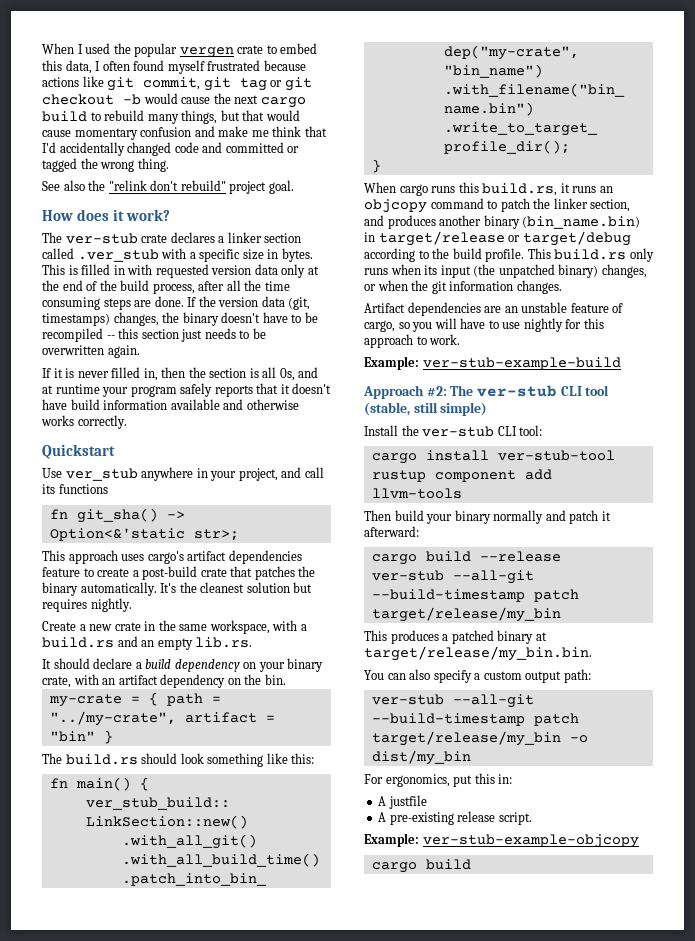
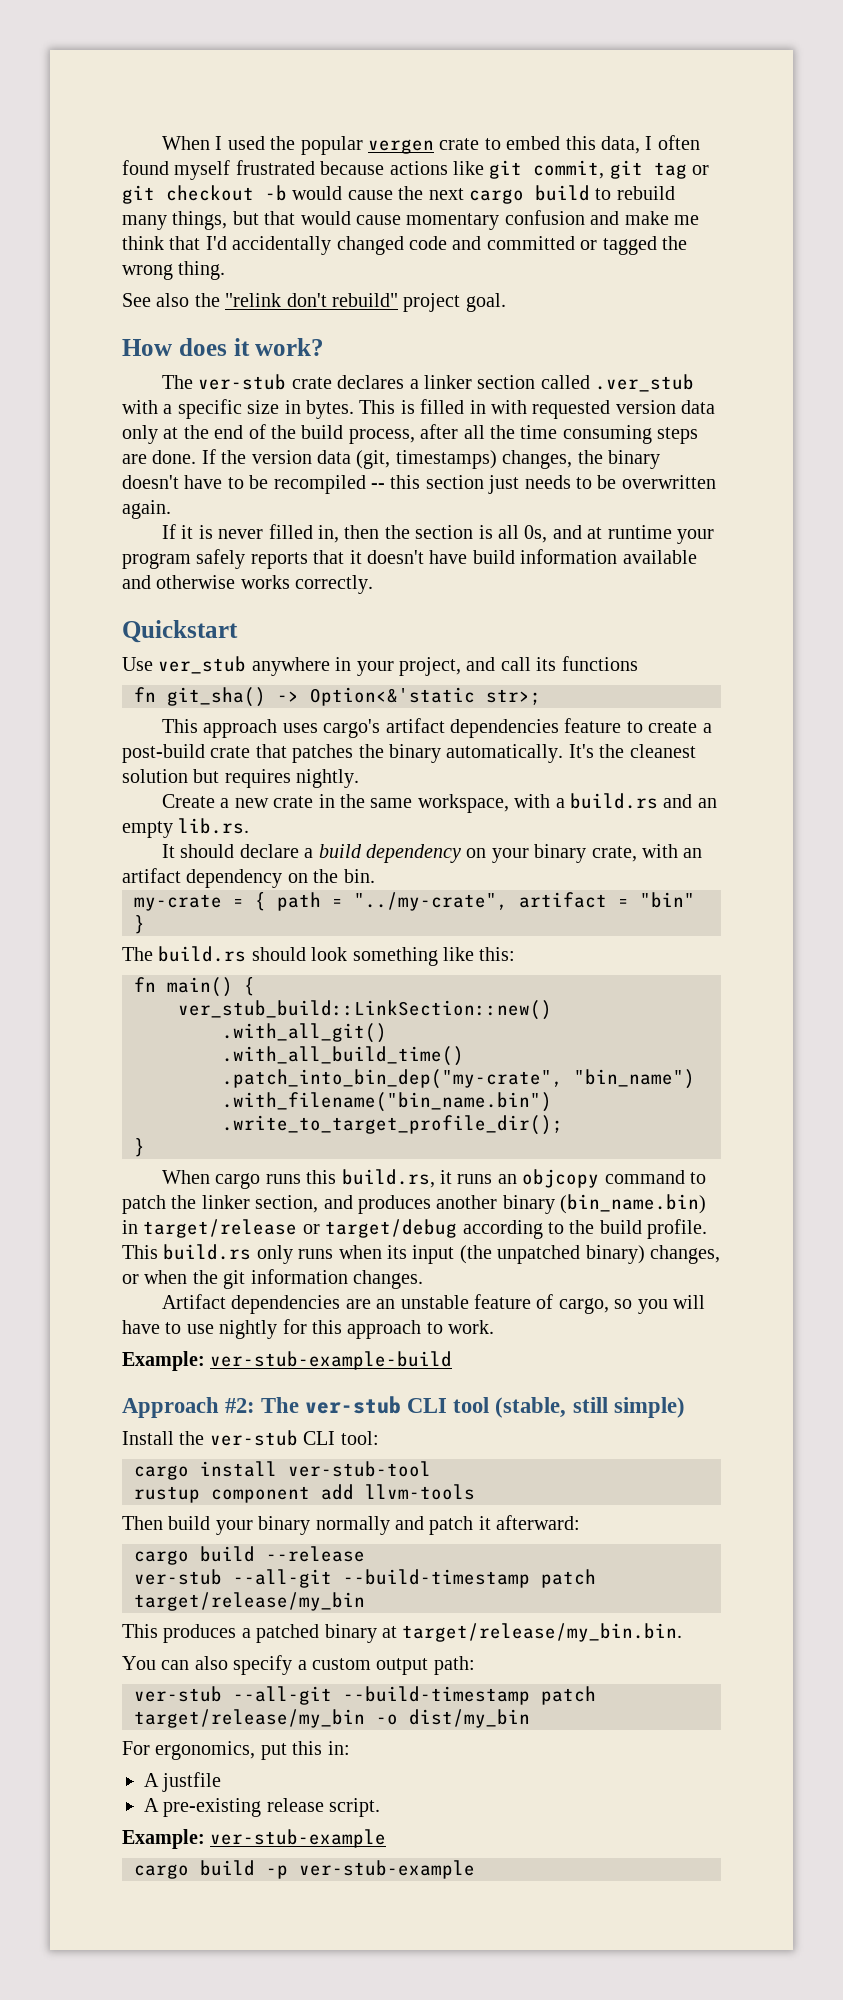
- Example: ver-stub-example-objcopy
- cargo build
+ Example: ver-stub-example
+ cargo build -p ver-stub-example

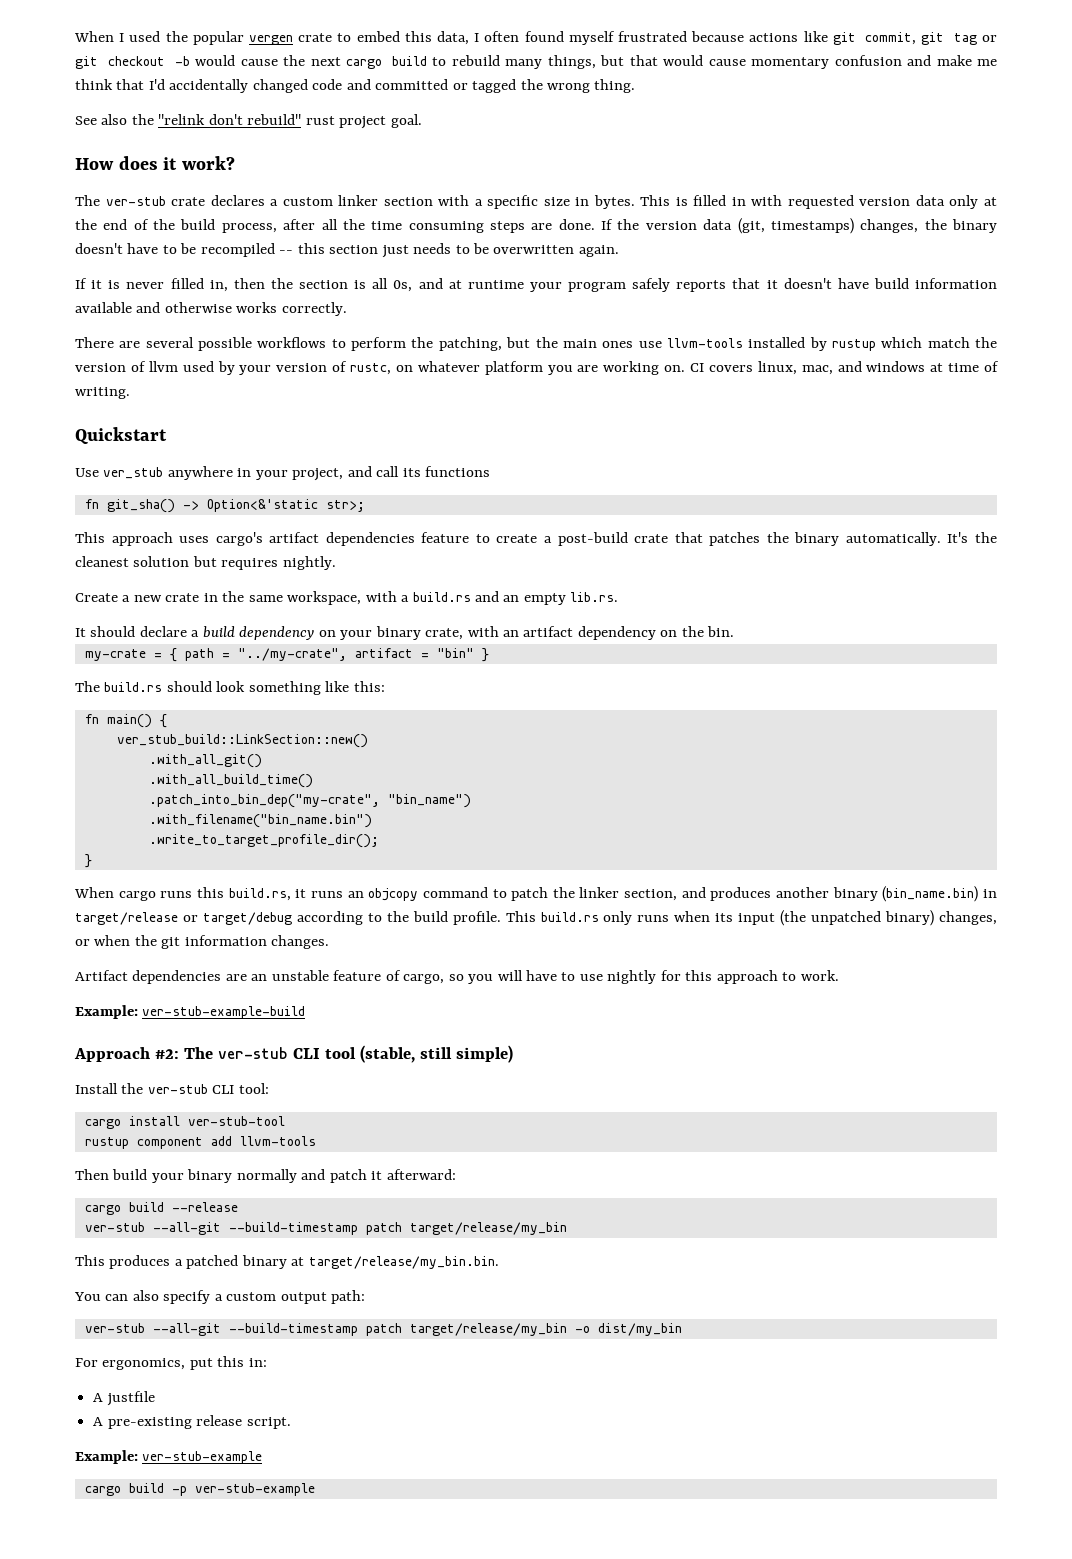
- See also the "relink don't rebuild" project goal.
+ See also the "relink don't rebuild" rust project goal.
- The ver-stub crate declares a linker section called .ver_stub with a specific size in bytes.
+ The ver-stub crate declares a custom linker section with a specific size in bytes.
+ There are several possible workflows to perform the patching, but the main ones use llvm-tools installed by rustup which match the version of llvm used by your version of rustc, on whatever platform you are working on. CI covers linux, mac, and windows at time of writing.

